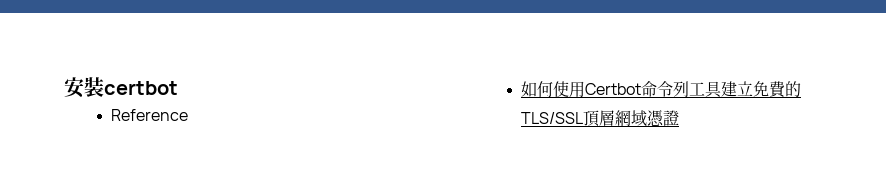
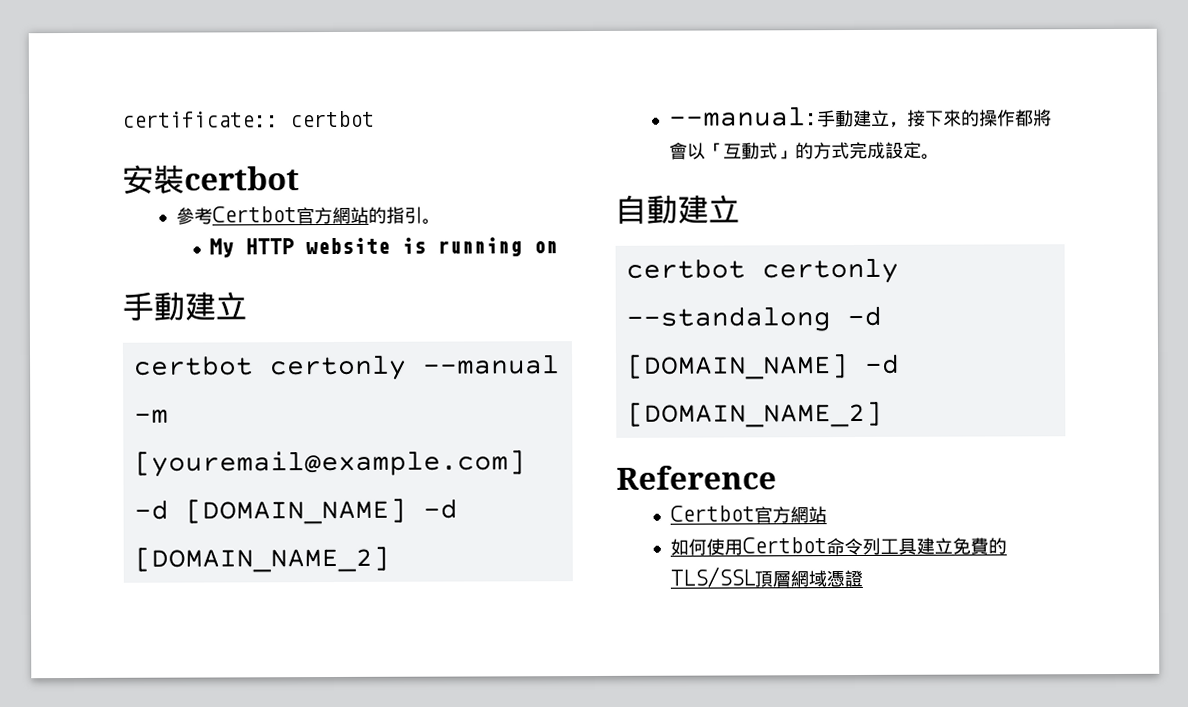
+ certificate:: certbot
+ 參考Certbot官方網站的指引。
+ My HTTP website is running on
+ 手動建立
+ certbot certonly --manual -m [youremail@example.com] -d [DOMAIN_NAME] -d [DOMAIN_NAME_2]
+ --manual:手動建立，接下來的操作都將會以「互動式」的方式完成設定。
+ 自動建立
+ certbot certonly --standalong -d [DOMAIN_NAME] -d [DOMAIN_NAME_2]
  Reference
+ Certbot官方網站

